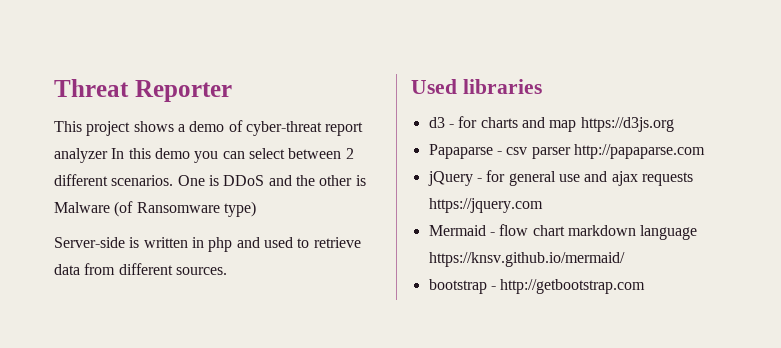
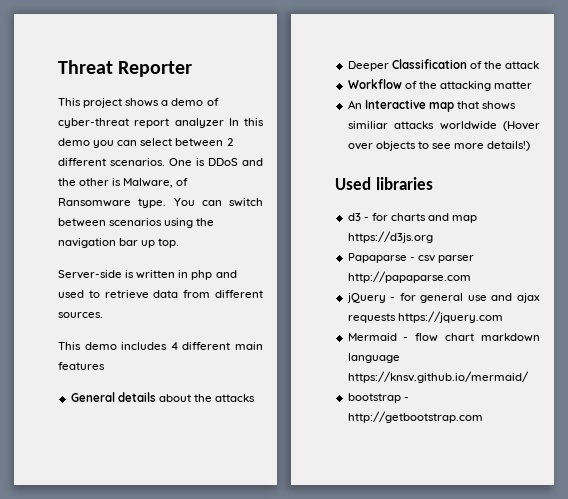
- One is DDoS and the other is Malware (of Ransomware type)
+ One is DDoS and the other is Malware, of Ransomware type. You can switch between scenarios using the navigation bar up top.
+ This demo includes 4 different main features
+ General details about the attacks
+ Deeper Classification of the attack
+ Workflow of the attacking matter
+ An Interactive map that shows similiar attacks worldwide (Hover over objects to see more details!)

